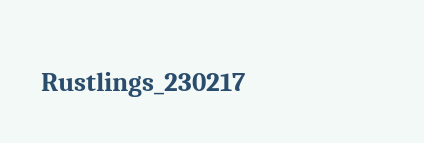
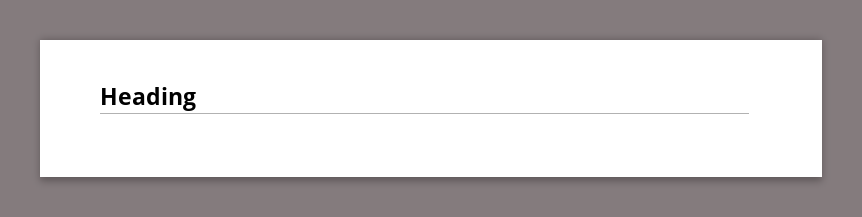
- Rustlings_230217
+ Heading

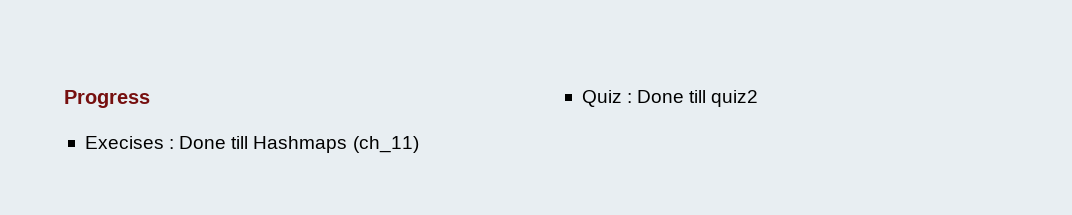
- Heading
+ Progress
+ Execises : Done till Hashmaps (ch_11)
+ Quiz : Done till quiz2

